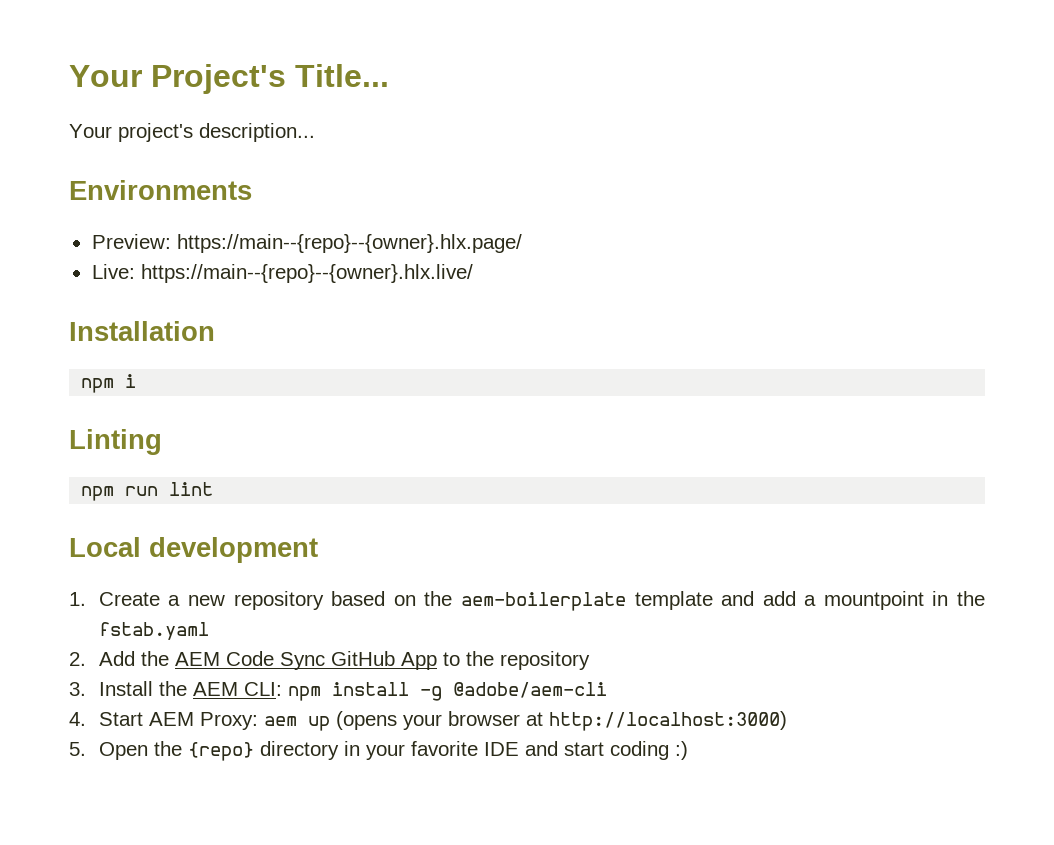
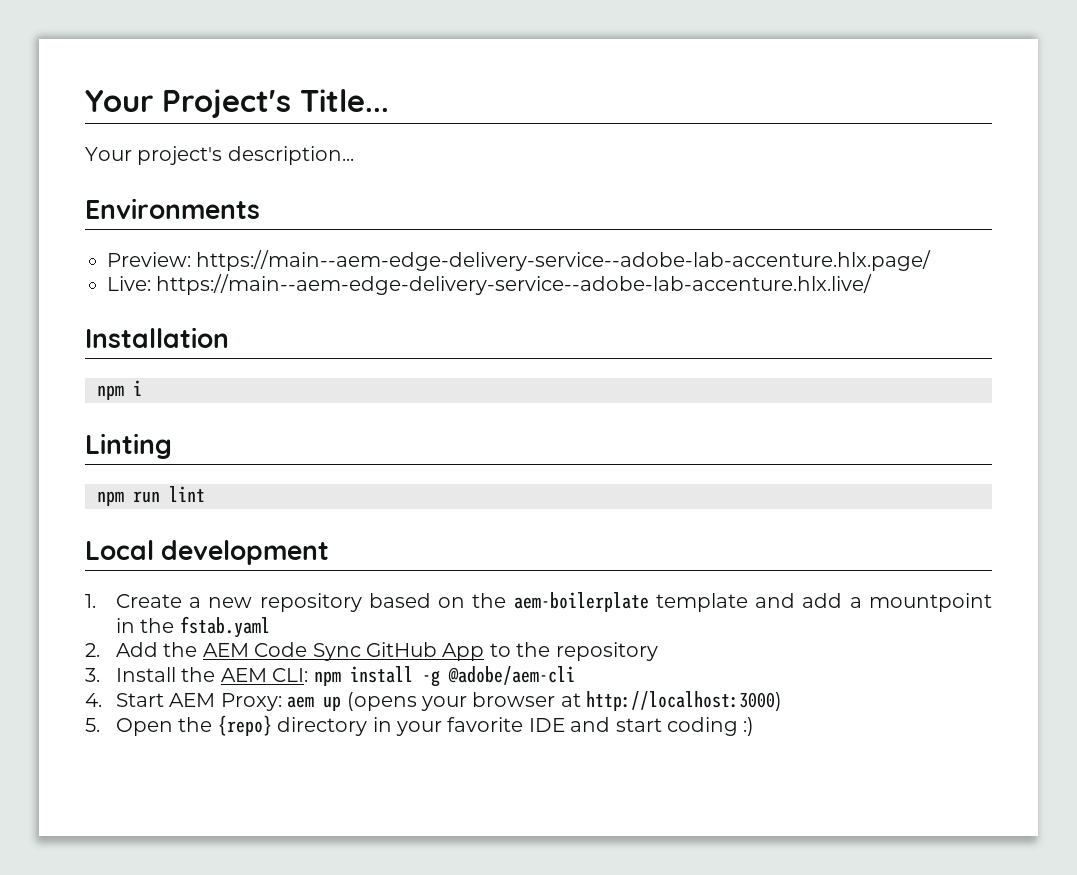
- Preview: https://main--{repo}--{owner}.hlx.page/
+ Preview: https://main--aem-edge-delivery-service--adobe-lab-accenture.hlx.page/
- Live: https://main--{repo}--{owner}.hlx.live/
+ Live: https://main--aem-edge-delivery-service--adobe-lab-accenture.hlx.live/

